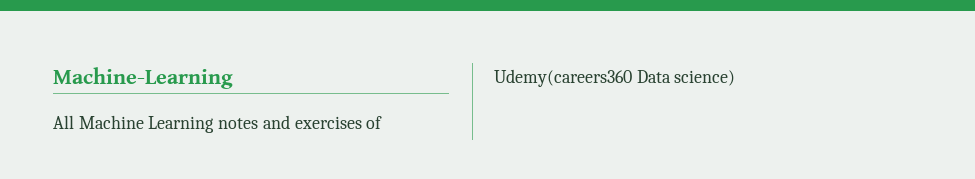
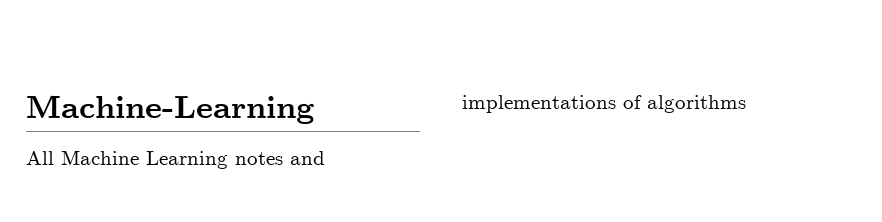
- All Machine Learning notes and exercises of Udemy(careers360 Data science)
+ All Machine Learning notes and implementations of algorithms

